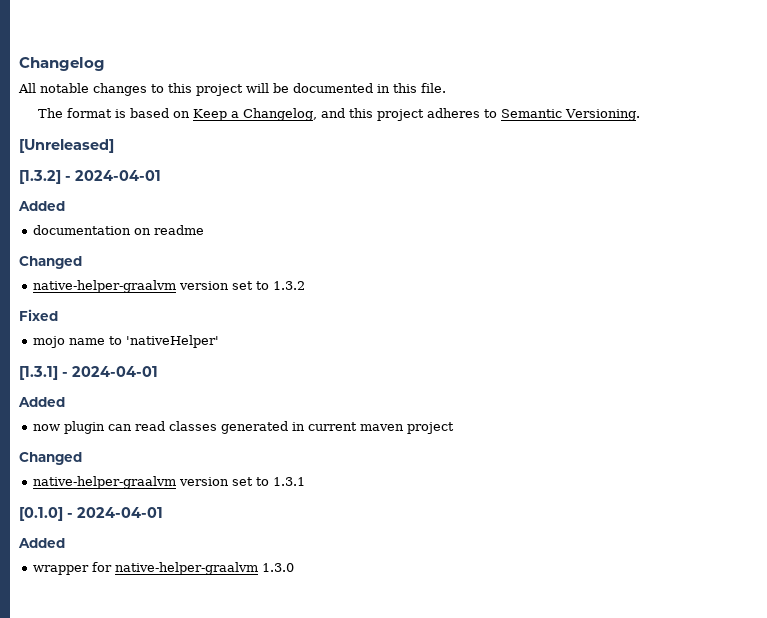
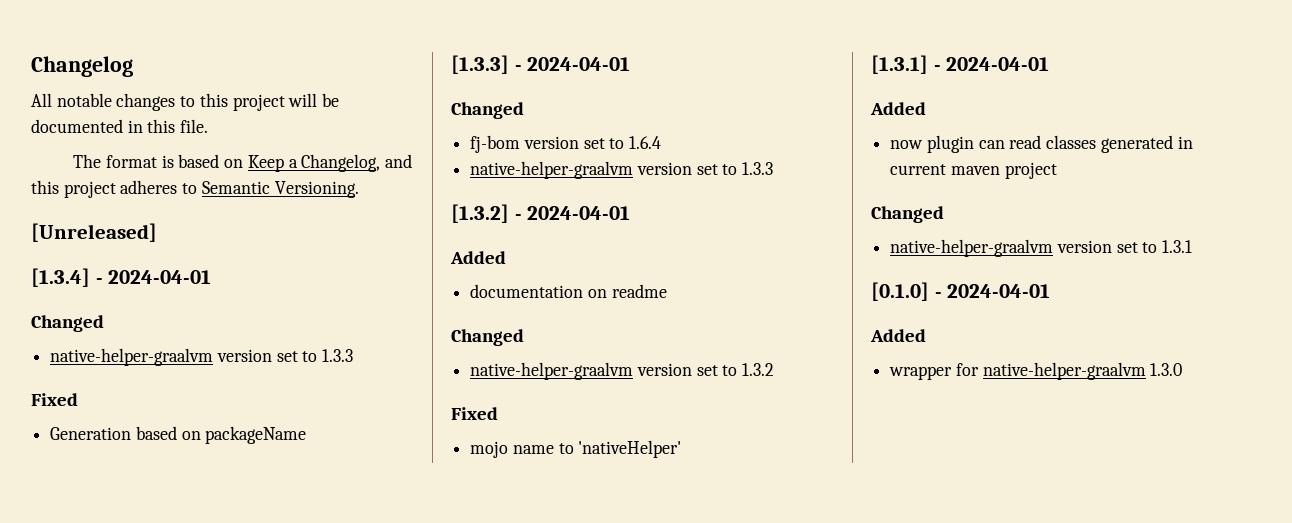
+ [1.3.4] - 2024-04-01
+ Changed
+ native-helper-graalvm version set to 1.3.3
+ Fixed
+ Generation based on packageName
+ [1.3.3] - 2024-04-01
+ Changed
+ fj-bom version set to 1.6.4
+ native-helper-graalvm version set to 1.3.3

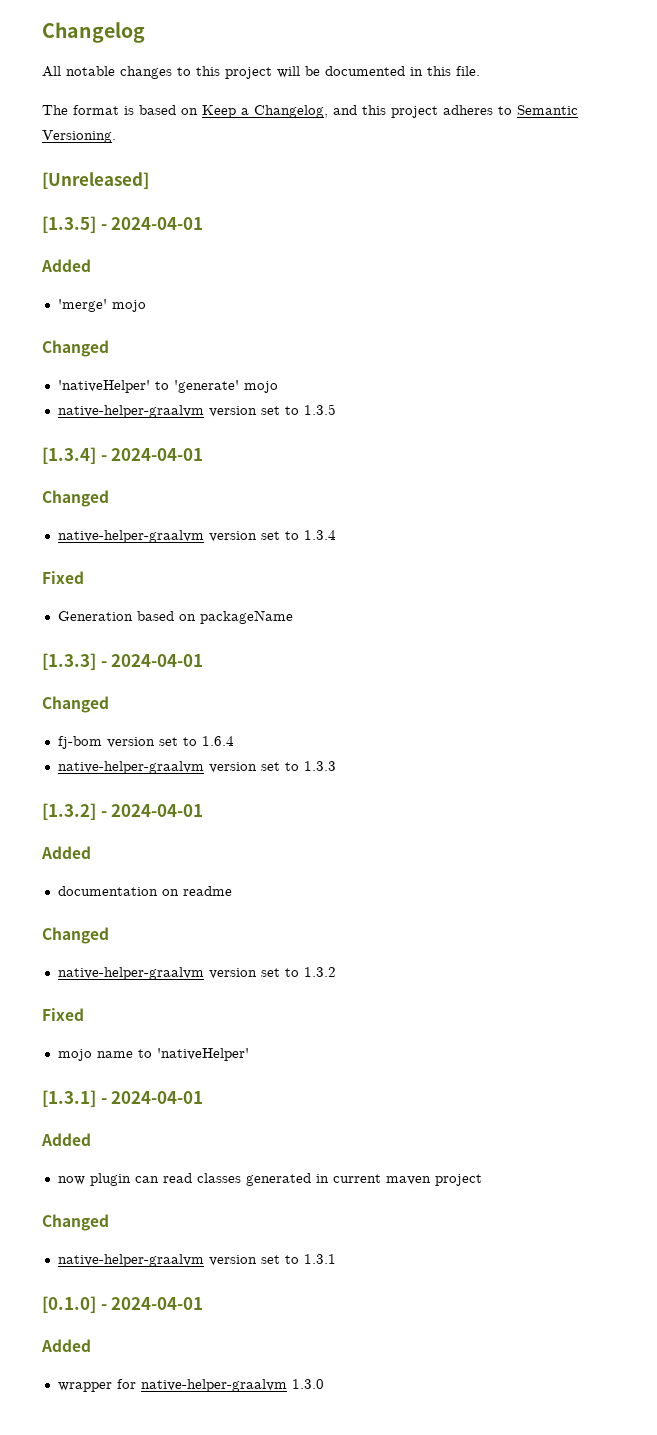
+ [1.3.5] - 2024-04-01
+ Added
+ 'merge' mojo
+ Changed
+ 'nativeHelper' to 'generate' mojo
+ native-helper-graalvm version set to 1.3.5
  [1.3.4] - 2024-04-01
  Changed
- native-helper-graalvm version set to 1.3.3
+ native-helper-graalvm version set to 1.3.4

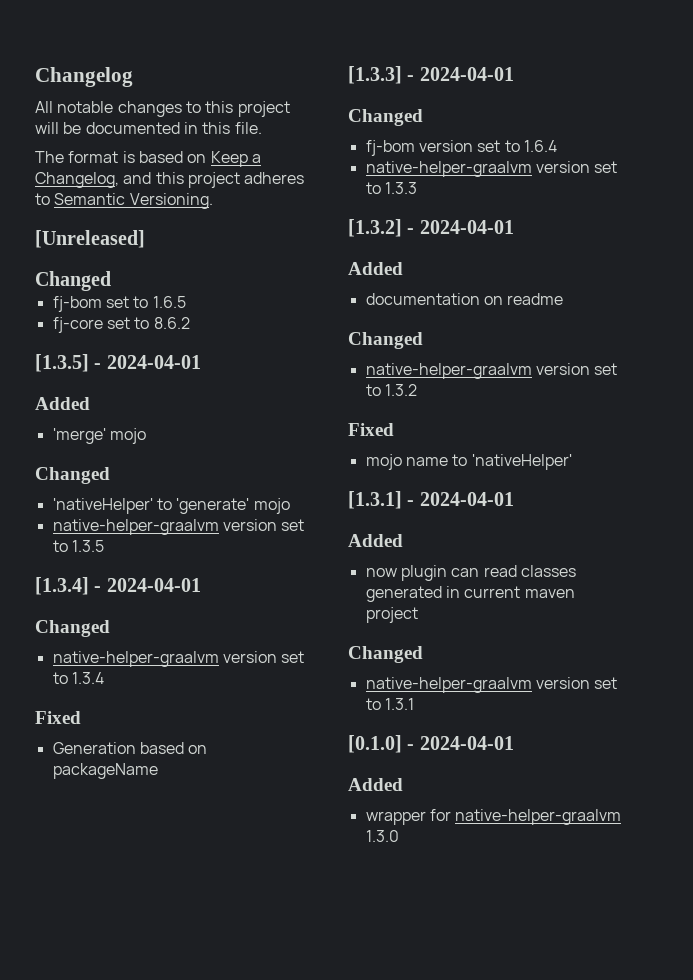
  [Unreleased]
+ Changed
+ fj-bom set to 1.6.5
+ fj-core set to 8.6.2

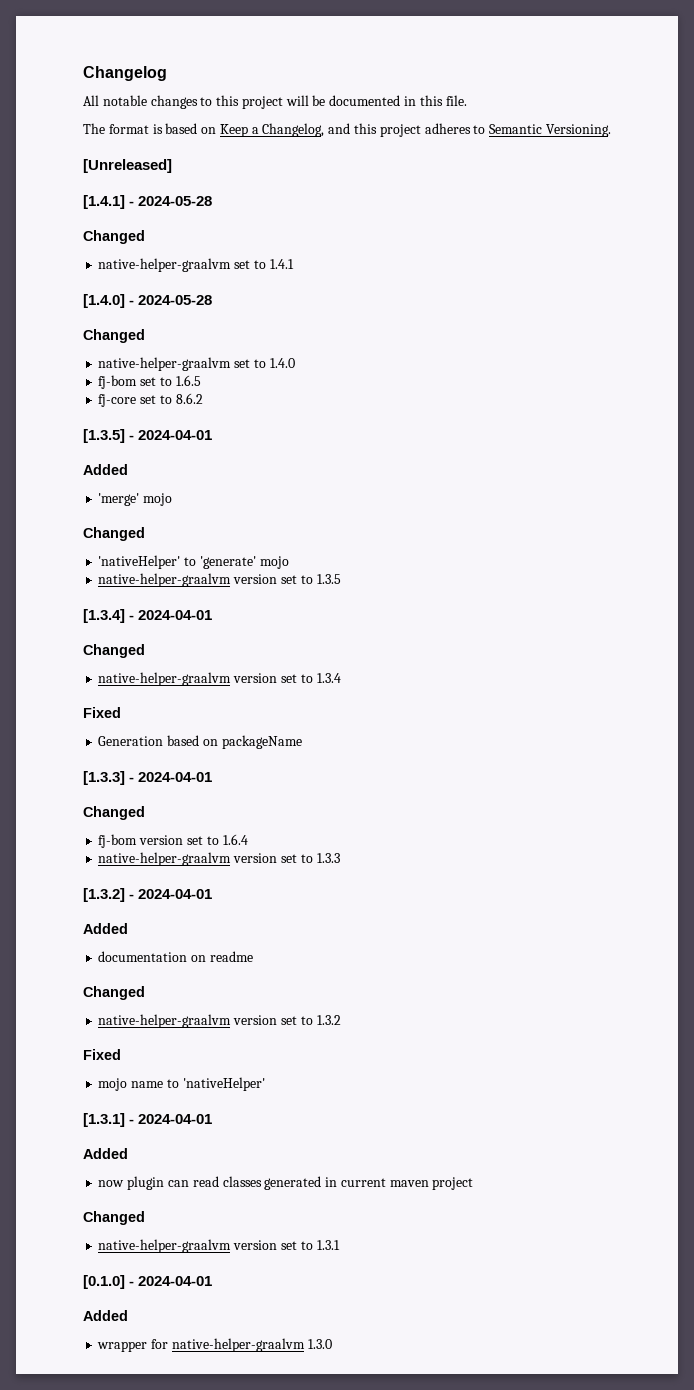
  [Unreleased]
+ [1.4.1] - 2024-05-28
  Changed
+ native-helper-graalvm set to 1.4.1
+ [1.4.0] - 2024-05-28
+ Changed
+ native-helper-graalvm set to 1.4.0

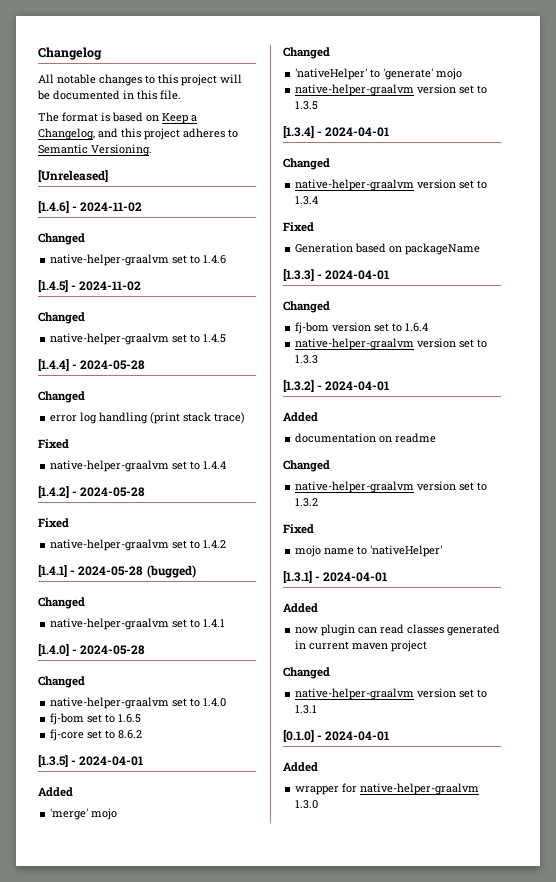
+ [1.4.6] - 2024-11-02
+ Changed
+ native-helper-graalvm set to 1.4.6
+ [1.4.5] - 2024-11-02
+ Changed
+ native-helper-graalvm set to 1.4.5
+ [1.4.4] - 2024-05-28
+ Changed
+ error log handling (print stack trace)
+ Fixed
+ native-helper-graalvm set to 1.4.4
+ [1.4.2] - 2024-05-28
+ Fixed
+ native-helper-graalvm set to 1.4.2
- [1.4.1] - 2024-05-28
+ [1.4.1] - 2024-05-28 (bugged)

